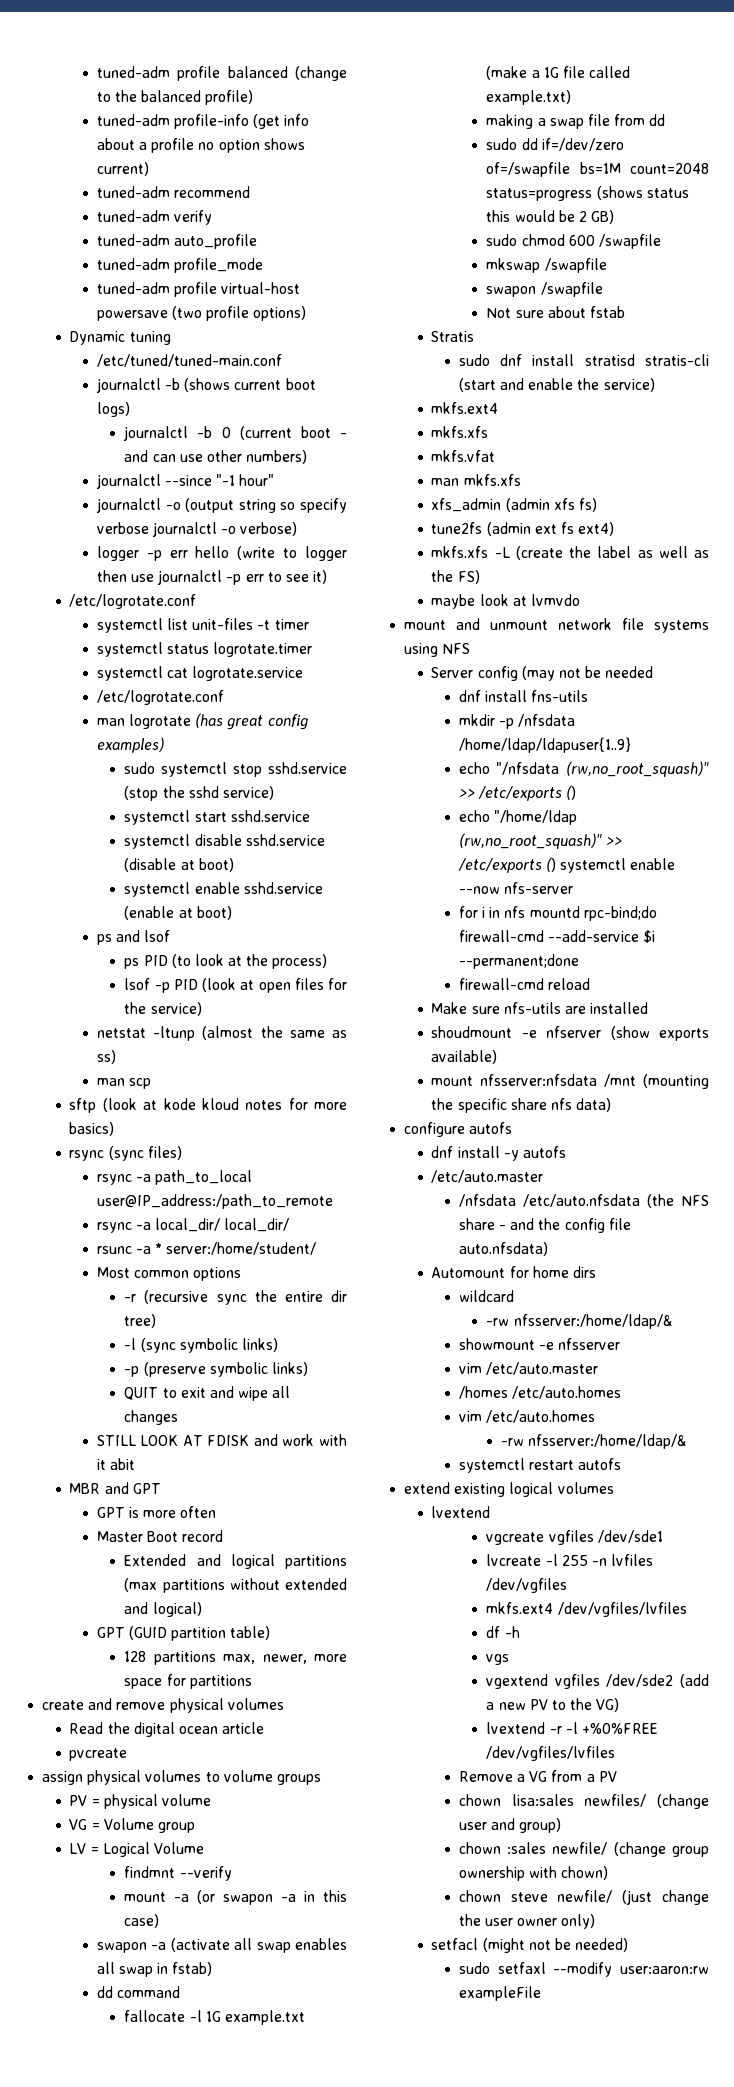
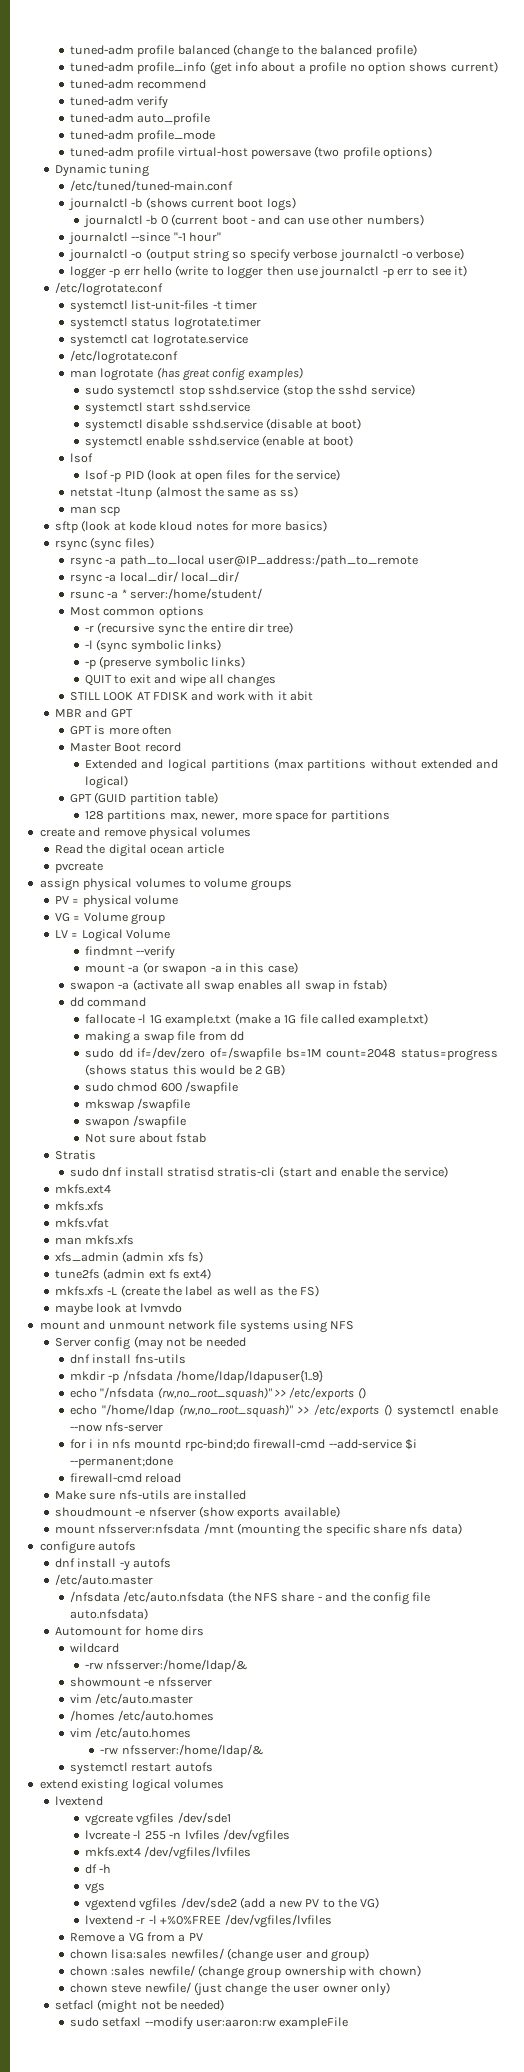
- tuned-adm profile-info (get info about a profile no option shows current)
+ tuned-adm profile_info (get info about a profile no option shows current)
- systemctl list unit-files -t timer
+ systemctl list-unit-files -t timer
  systemctl enable sshd.service (enable at boot)
- ps and lsof
- ps PID (to look at the process)
+ lsof

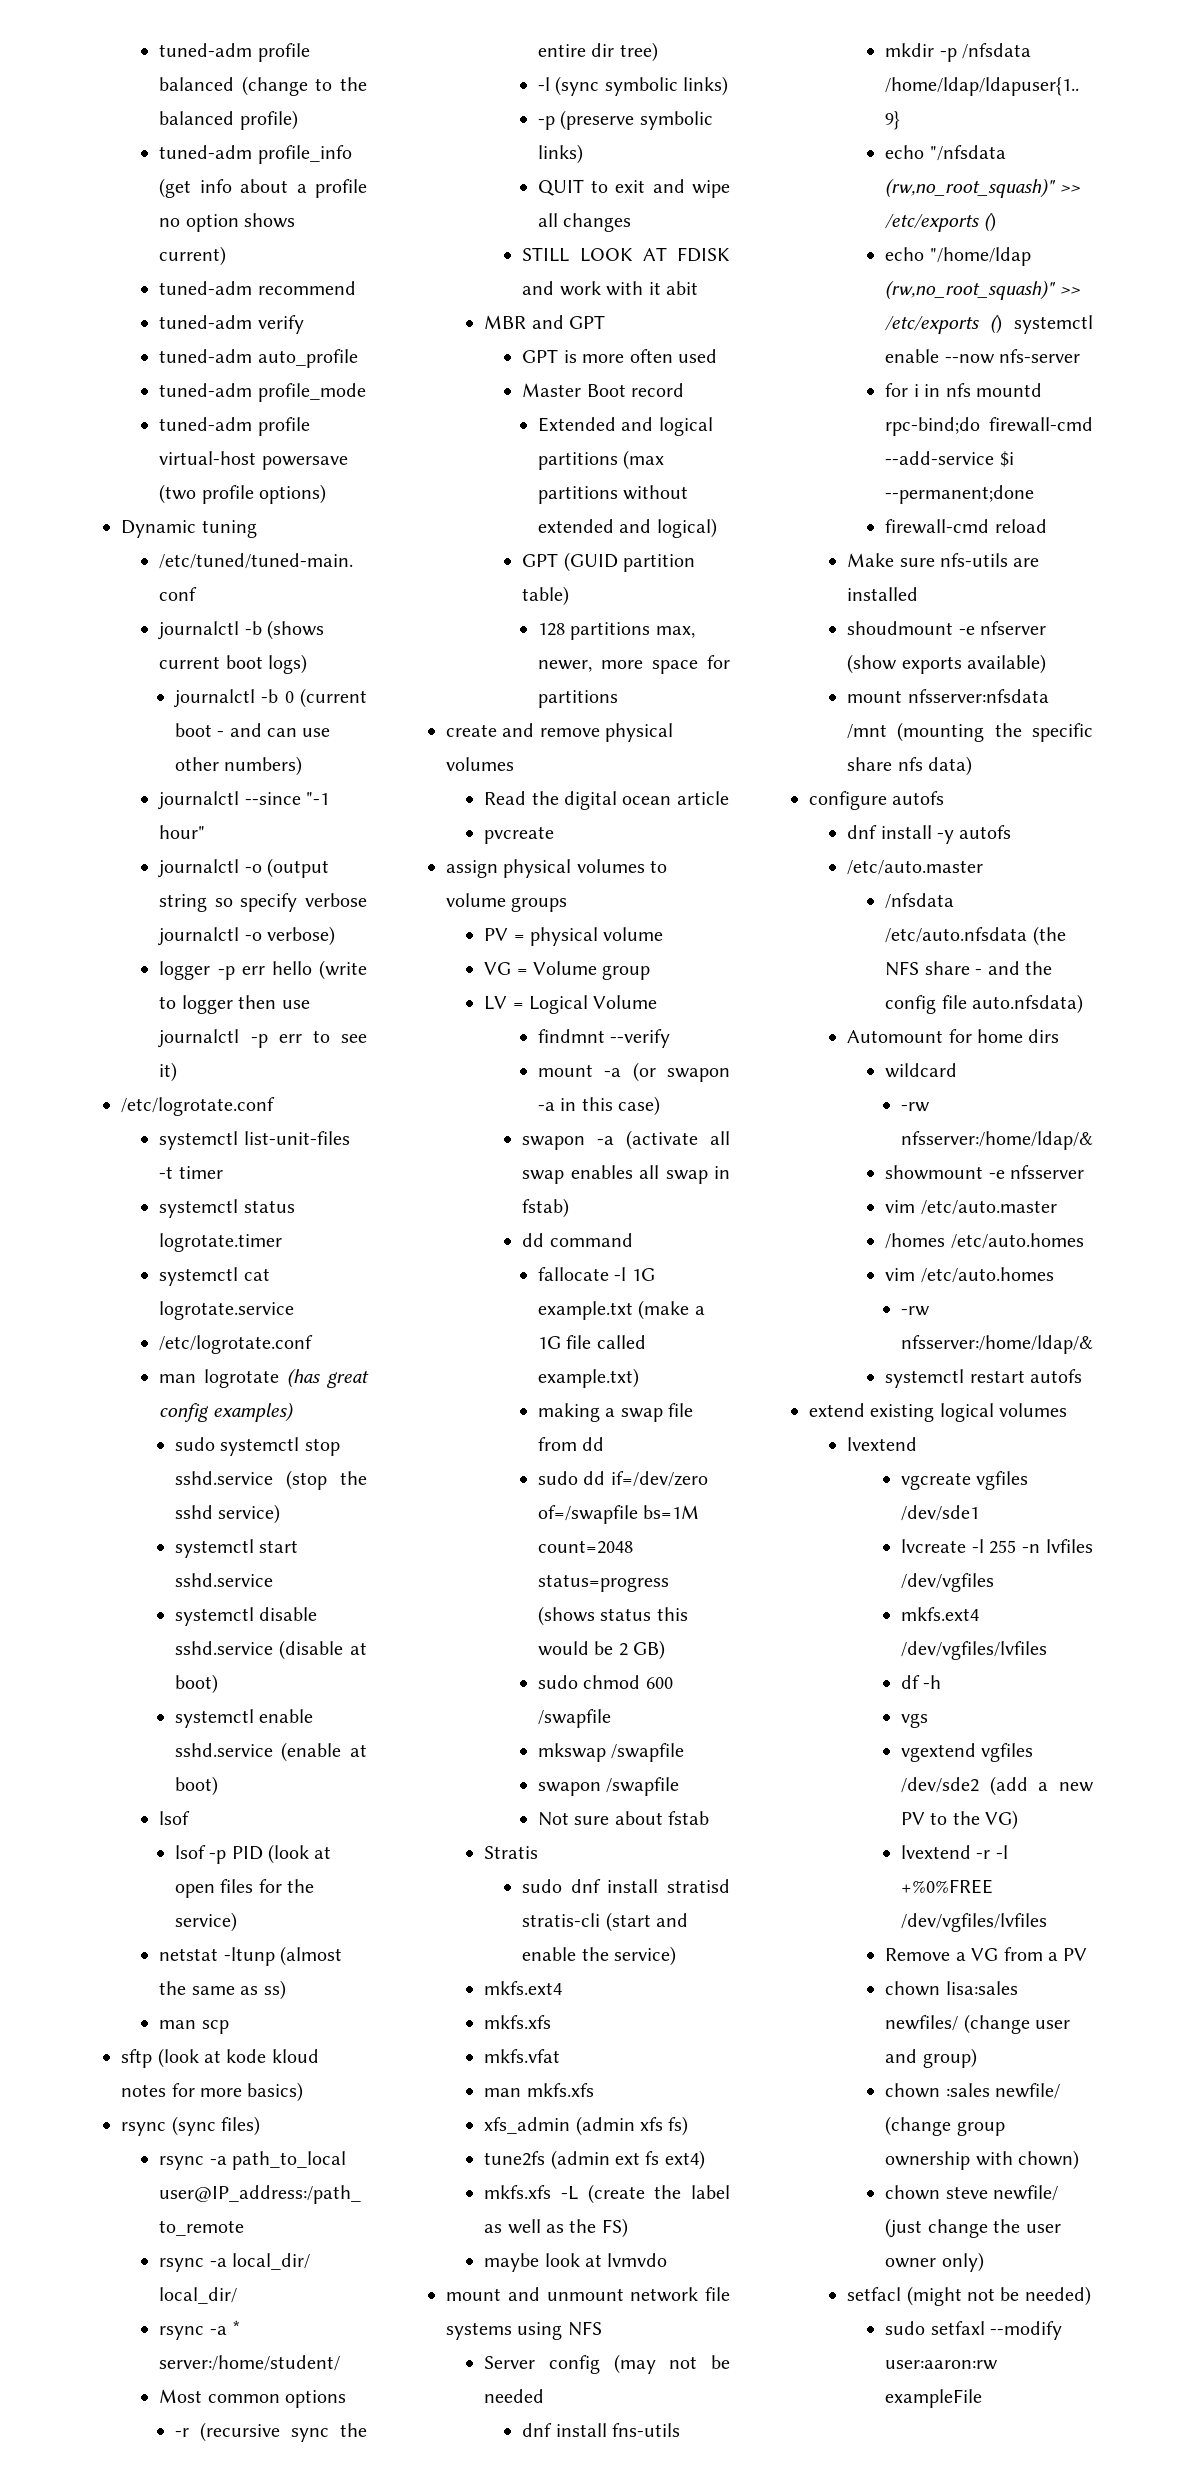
- rsunc -a * server:/home/student/
+ rsync -a * server:/home/student/
- GPT is more often
+ GPT is more often used

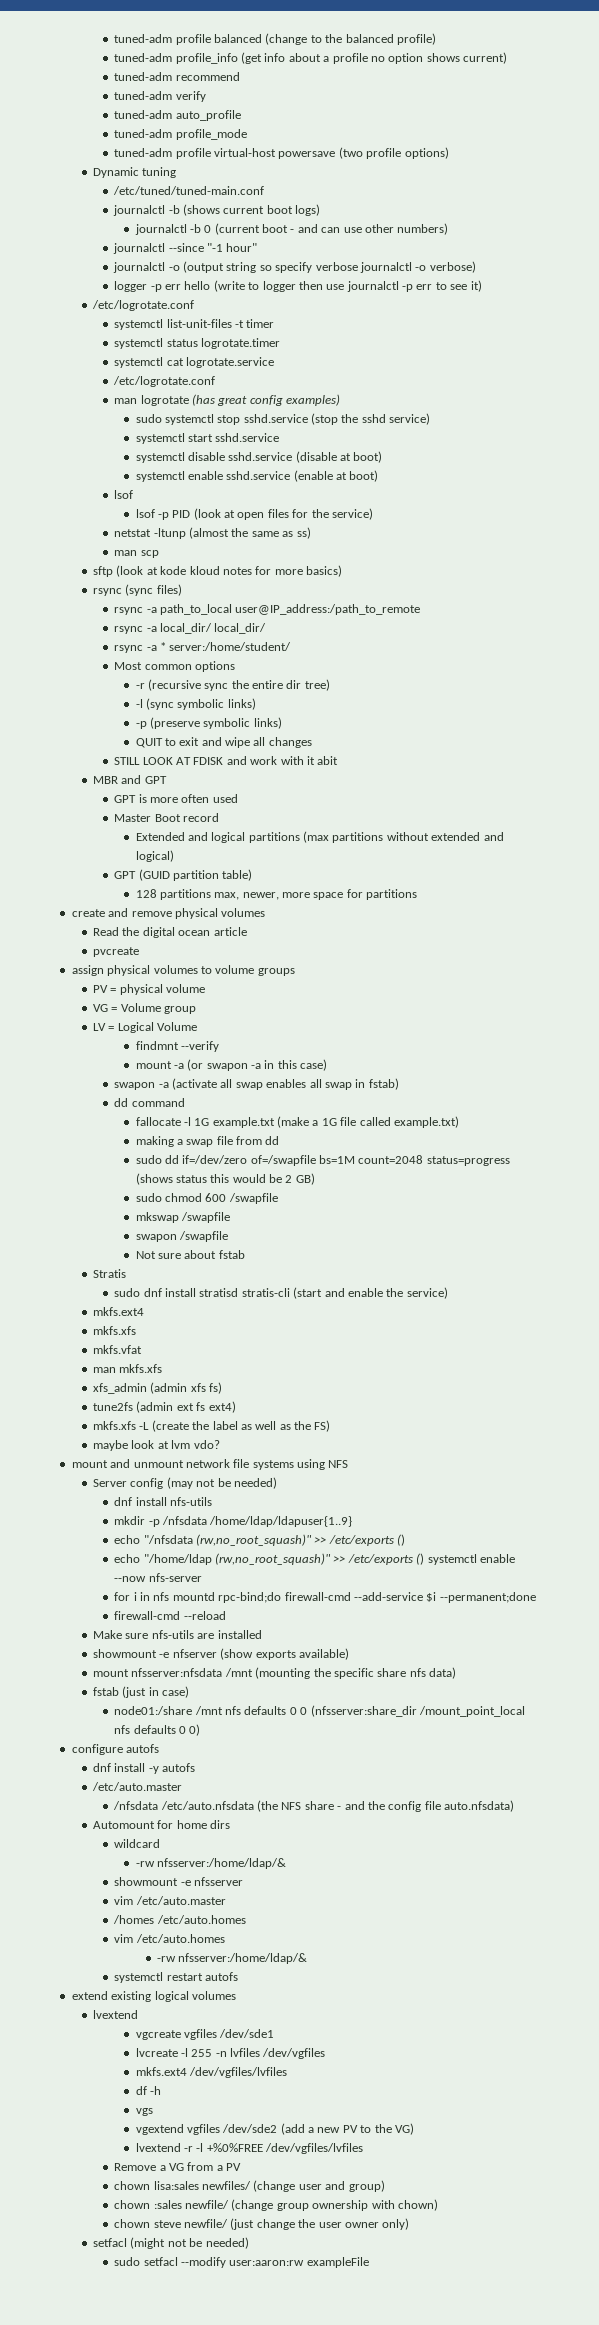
- maybe look at lvmvdo
+ maybe look at lvm vdo?
- Server config (may not be needed
- dnf install fns-utils
+ Server config (may not be needed)
+ dnf install nfs-utils
- firewall-cmd reload
+ firewall-cmd --reload
- shoudmount -e nfserver (show exports available)
+ showmount -e nfserver (show exports available)
+ fstab (just in case)
+ node01:/share /mnt nfs defaults 0 0 (nfsserver:share_dir /mount_point_local nfs defaults 0 0)
- sudo setfaxl --modify user:aaron:rw exampleFile
+ sudo setfacl --modify user:aaron:rw exampleFile

